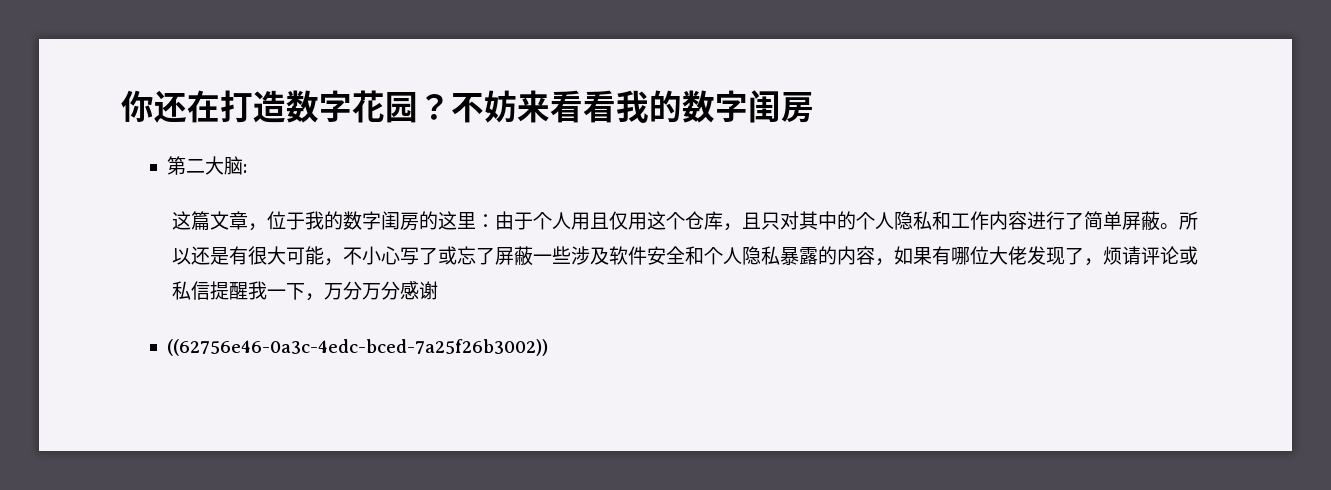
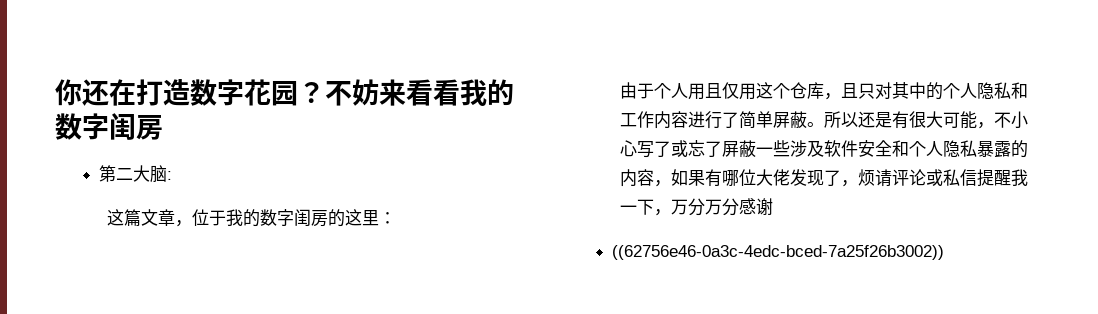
- 这篇文章，位于我的数字闺房的这里：由于个人用且仅用这个仓库，且只对其中的个人隐私和工作内容进行了简单屏蔽。
+ 这篇文章，位于我的数字闺房的这里：
+ 由于个人用且仅用这个仓库，且只对其中的个人隐私和工作内容进行了简单屏蔽。

